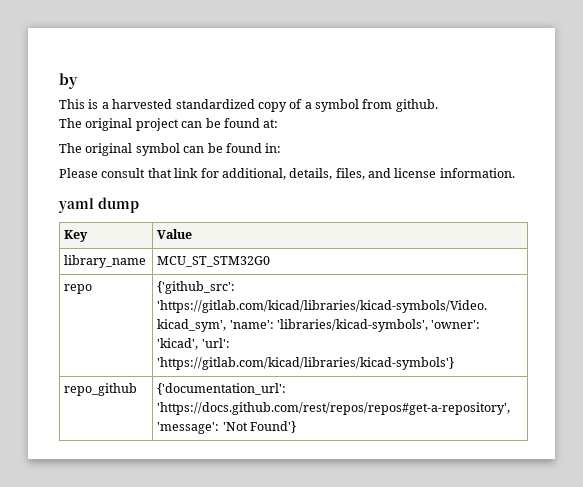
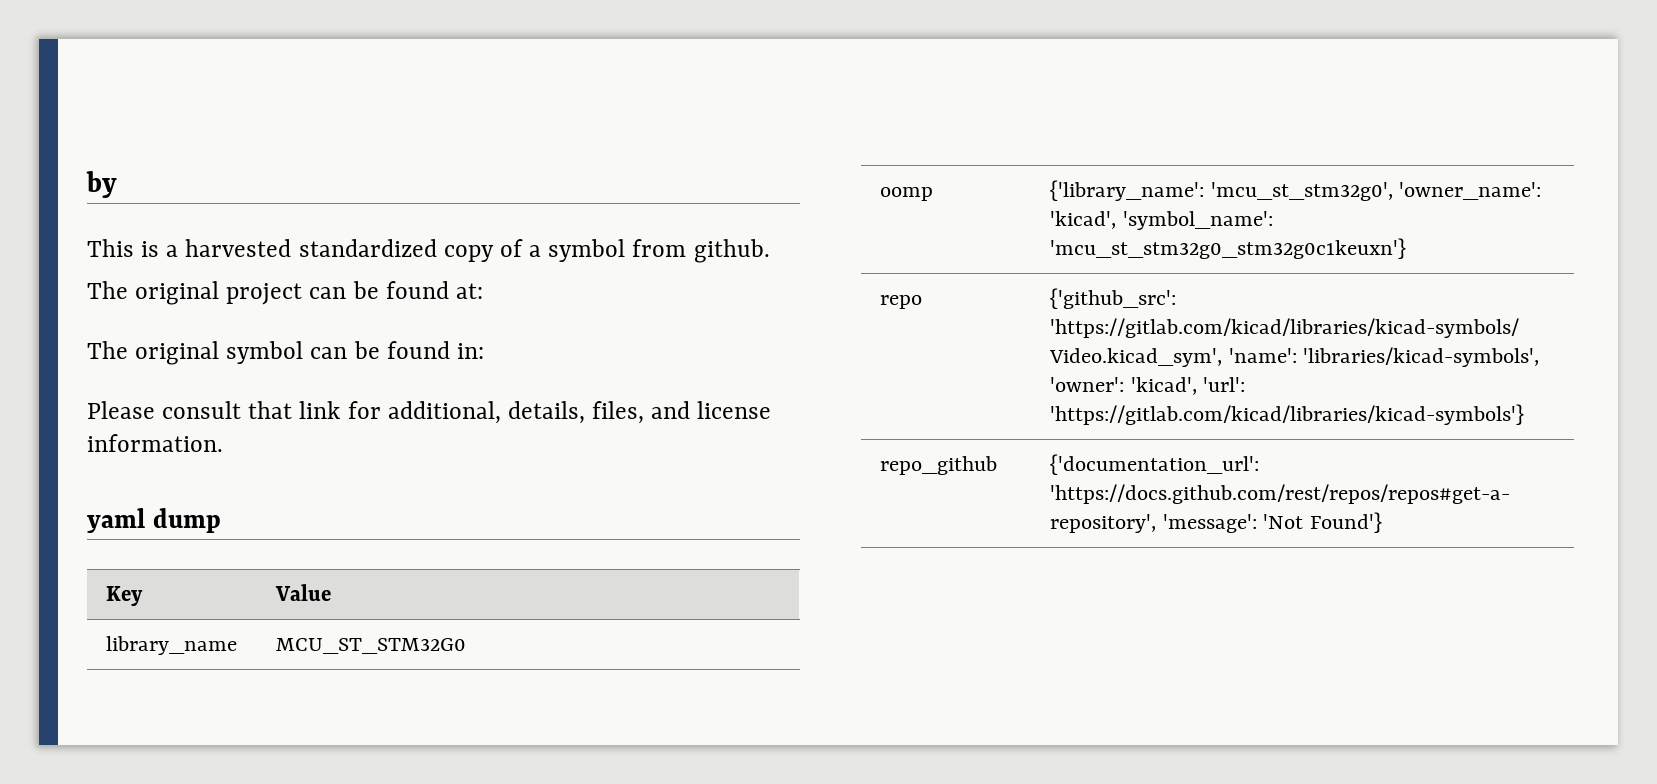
+ oomp | {'library_name': 'mcu_st_stm32g0', 'owner_name': 'kicad', 'symbol_name': 'mcu_st_stm32g0_stm32g0c1keuxn'}

